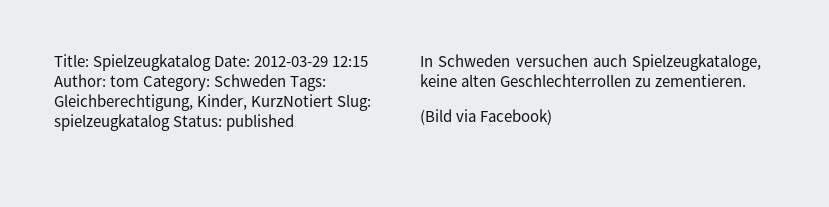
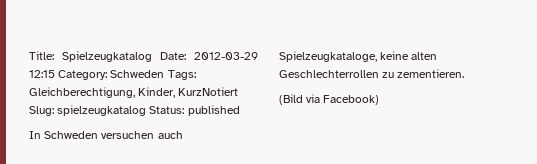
- Title: Spielzeugkatalog Date: 2012-03-29 12:15 Author: tom Category: Schweden Tags: Gleichberechtigung, Kinder, KurzNotiert Slug: spielzeugkatalog Status: published
+ Title: Spielzeugkatalog Date: 2012-03-29 12:15 Category: Schweden Tags: Gleichberechtigung, Kinder, KurzNotiert Slug: spielzeugkatalog Status: published

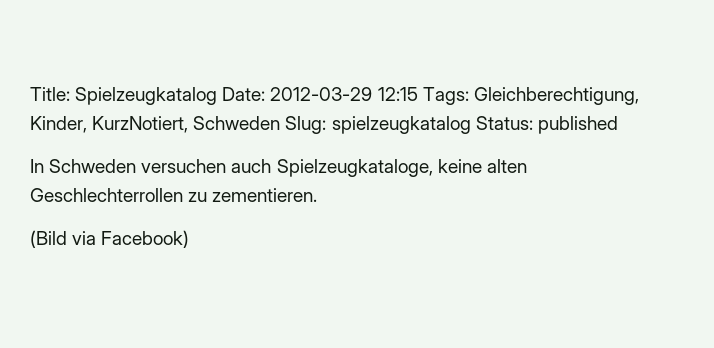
- Title: Spielzeugkatalog Date: 2012-03-29 12:15 Category: Schweden Tags: Gleichberechtigung, Kinder, KurzNotiert Slug: spielzeugkatalog Status: published
+ Title: Spielzeugkatalog Date: 2012-03-29 12:15 Tags: Gleichberechtigung, Kinder, KurzNotiert, Schweden Slug: spielzeugkatalog Status: published

